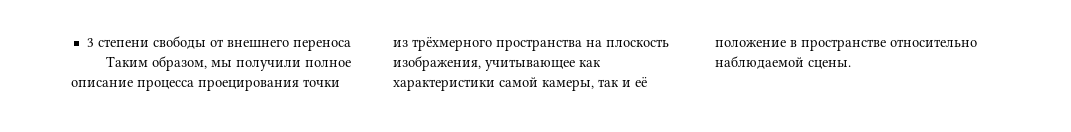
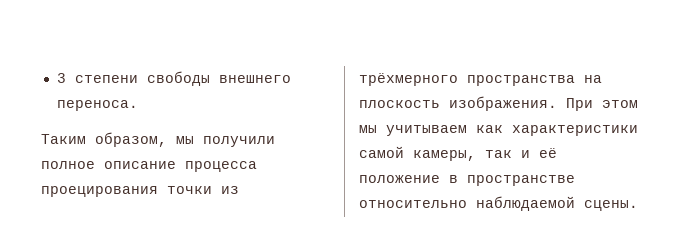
- 3 степени свободы от внешнего переноса
+ 3 степени свободы внешнего переноса.
- Таким образом, мы получили полное описание процесса проецирования точки из трёхмерного пространства на плоскость изображения, учитывающее как характеристики самой камеры, так и её положение в пространстве относительно наблюдаемой сцены.
+ Таким образом, мы получили полное описание процесса проецирования точки из трёхмерного пространства на плоскость изображения. При этом мы учитываем как характеристики самой камеры, так и её положение в пространстве относительно наблюдаемой сцены.

